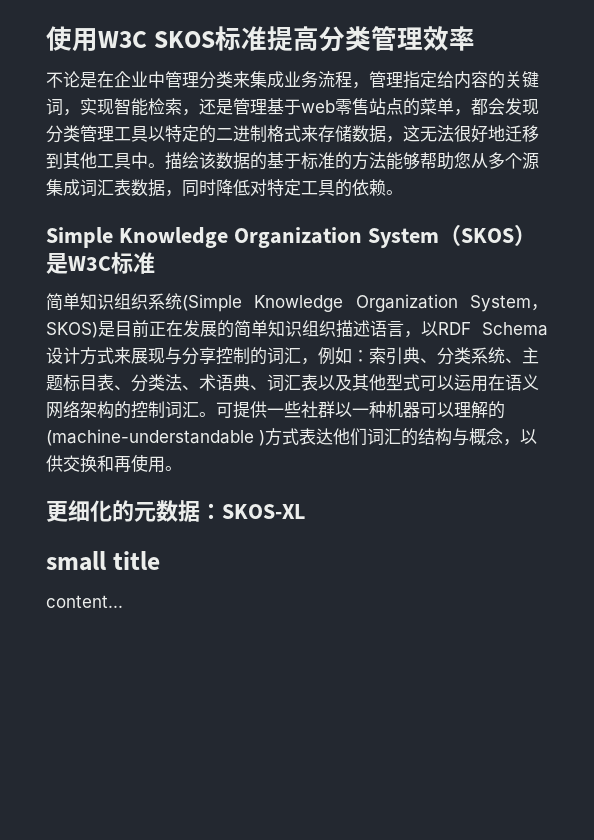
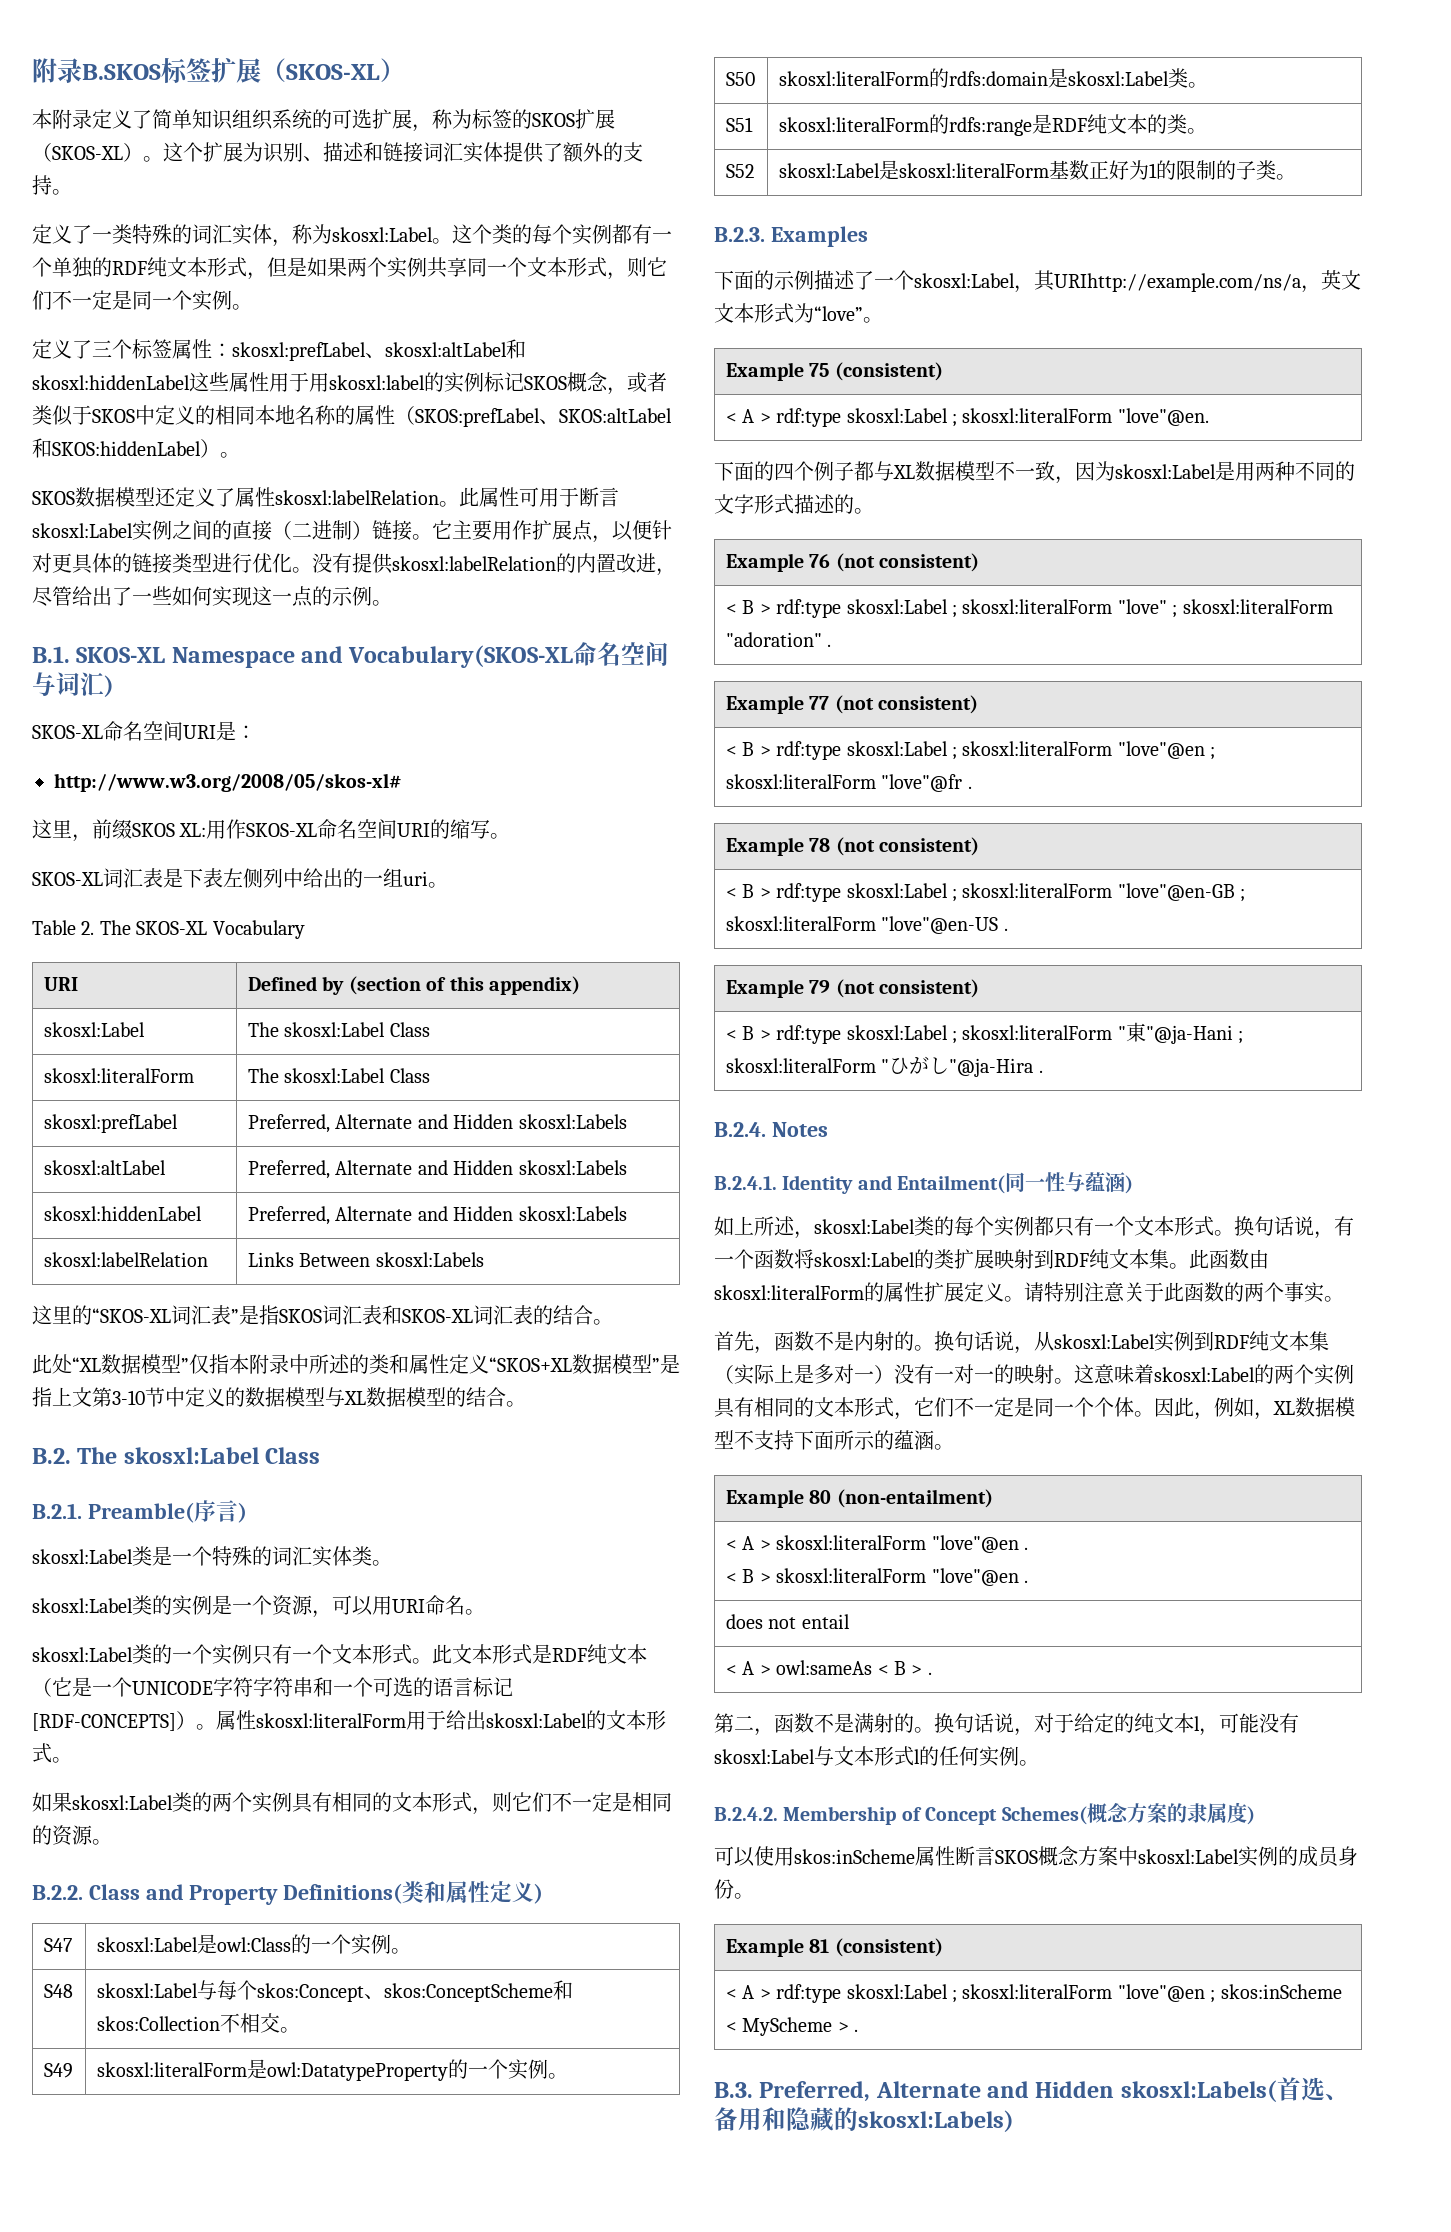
- 使用W3C SKOS标准提高分类管理效率
- 不论是在企业中管理分类来集成业务流程，管理指定给内容的关键词，实现智能检索，还是管理基于web零售站点的菜单，都会发现分类管理工具以特定的二进制格式来存储数据，这无法很好地迁移到其他工具中。描绘该数据的基于标准的方法能够帮助您从多个源集成词汇表数据，同时降低对特定工具的依赖。
- Simple Knowledge Organization System（SKOS）是W3C标准
- 简单知识组织系统(Simple Knowledge Organization System，SKOS)是目前正在发展的简单知识组织描述语言，以RDF Schema设计方式来展现与分享控制的词汇，例如：索引典、分类系统、主题标目表、分类法、术语典、词汇表以及其他型式可以运用在语义网络架构的控制词汇。可提供一些社群以一种机器可以理解的(machine-understandable )方式表达他们词汇的结构与概念，以供交换和再使用。
- 更细化的元数据：SKOS-XL
- small title
- content...
+ 附录B.SKOS标签扩展（SKOS-XL）
+ 本附录定义了简单知识组织系统的可选扩展，称为标签的SKOS扩展（SKOS-XL）。这个扩展为识别、描述和链接词汇实体提供了额外的支持。
+ 定义了一类特殊的词汇实体，称为skosxl:Label。这个类的每个实例都有一个单独的RDF纯文本形式，但是如果两个实例共享同一个文本形式，则它们不一定是同一个实例。
+ 定义了三个标签属性：skosxl:prefLabel、skosxl:altLabel和skosxl:hiddenLabel这些属性用于用skosxl:label的实例标记SKOS概念，或者类似于SKOS中定义的相同本地名称的属性（SKOS:prefLabel、SKOS:altLabel和SKOS:hiddenLabel）。
+ SKOS数据模型还定义了属性skosxl:labelRelation。此属性可用于断言skosxl:Label实例之间的直接（二进制）链接。它主要用作扩展点，以便针对更具体的链接类型进行优化。没有提供skosxl:labelRelation的内置改进，尽管给出了一些如何实现这一点的示例。
+ B.1. SKOS-XL Namespace and Vocabulary(SKOS-XL命名空间与词汇)
+ SKOS-XL命名空间URI是：
+ http://www.w3.org/2008/05/skos-xl#
+ 这里，前缀SKOS XL:用作SKOS-XL命名空间URI的缩写。
+ SKOS-XL词汇表是下表左侧列中给出的一组uri。
+ Table 2. The SKOS-XL Vocabulary
+ URI | Defined by (section of this appendix)
+ skosxl:Label | The skosxl:Label Class
+ skosxl:literalForm | The skosxl:Label Class
+ skosxl:prefLabel | Preferred, Alternate and Hidden skosxl:Labels
+ skosxl:altLabel | Preferred, Alternate and Hidden skosxl:Labels
+ skosxl:hiddenLabel | Preferred, Alternate and Hidden skosxl:Labels
+ skosxl:labelRelation | Links Between skosxl:Labels
+ 这里的“SKOS-XL词汇表”是指SKOS词汇表和SKOS-XL词汇表的结合。
+ 此处“XL数据模型”仅指本附录中所述的类和属性定义“SKOS+XL数据模型”是指上文第3-10节中定义的数据模型与XL数据模型的结合。
+ B.2. The skosxl:Label Class
+ B.2.1. Preamble(序言)
+ skosxl:Label类是一个特殊的词汇实体类。
+ skosxl:Label类的实例是一个资源，可以用URI命名。
+ skosxl:Label类的一个实例只有一个文本形式。此文本形式是RDF纯文本（它是一个UNICODE字符字符串和一个可选的语言标记[RDF-CONCEPTS]）。属性skosxl:literalForm用于给出skosxl:Label的文本形式。
+ 如果skosxl:Label类的两个实例具有相同的文本形式，则它们不一定是相同的资源。
+ B.2.2. Class and Property Definitions(类和属性定义)
+ S47 | skosxl:Label是owl:Class的一个实例。
+ S48 | skosxl:Label与每个skos:Concept、skos:ConceptScheme和skos:Collection不相交。
+ S49 | skosxl:literalForm是owl:DatatypeProperty的一个实例。
+ S50 | skosxl:literalForm的rdfs:domain是skosxl:Label类。
+ S51 | skosxl:literalForm的rdfs:range是RDF纯文本的类。
+ S52 | skosxl:Label是skosxl:literalForm基数正好为1的限制的子类。
+ B.2.3. Examples
+ 下面的示例描述了一个skosxl:Label，其URIhttp://example.com/ns/a，英文文本形式为“love”。
+ Example 75 (consistent)
+ < A > rdf:type skosxl:Label ; skosxl:literalForm "love"@en.
+ 下面的四个例子都与XL数据模型不一致，因为skosxl:Label是用两种不同的文字形式描述的。
+ Example 76 (not consistent)
+ < B > rdf:type skosxl:Label ; skosxl:literalForm "love" ; skosxl:literalForm "adoration" .
+ Example 77 (not consistent)
+ < B > rdf:type skosxl:Label ; skosxl:literalForm "love"@en ; skosxl:literalForm "love"@fr .
+ Example 78 (not consistent)
+ < B > rdf:type skosxl:Label ; skosxl:literalForm "love"@en-GB ; skosxl:literalForm "love"@en-US .
+ Example 79 (not consistent)
+ < B > rdf:type skosxl:Label ; skosxl:literalForm "東"@ja-Hani ; skosxl:literalForm "ひがし"@ja-Hira .
+ B.2.4. Notes
+ B.2.4.1. Identity and Entailment(同一性与蕴涵)
+ 如上所述，skosxl:Label类的每个实例都只有一个文本形式。换句话说，有一个函数将skosxl:Label的类扩展映射到RDF纯文本集。此函数由skosxl:literalForm的属性扩展定义。请特别注意关于此函数的两个事实。
+ 首先，函数不是内射的。换句话说，从skosxl:Label实例到RDF纯文本集（实际上是多对一）没有一对一的映射。这意味着skosxl:Label的两个实例具有相同的文本形式，它们不一定是同一个个体。因此，例如，XL数据模型不支持下面所示的蕴涵。
+ Example 80 (non-entailment)
+ < A > skosxl:literalForm "love"@en .
+ < B > skosxl:literalForm "love"@en .
+ does not entail
+ < A > owl:sameAs < B > .
+ 第二，函数不是满射的。换句话说，对于给定的纯文本l，可能没有skosxl:Label与文本形式l的任何实例。
+ B.2.4.2. Membership of Concept Schemes(概念方案的隶属度)
+ 可以使用skos:inScheme属性断言SKOS概念方案中skosxl:Label实例的成员身份。
+ Example 81 (consistent)
+ < A > rdf:type skosxl:Label ; skosxl:literalForm "love"@en ; skos:inScheme < MyScheme > .
+ B.3. Preferred, Alternate and Hidden skosxl:Labels(首选、备用和隐藏的skosxl:Labels)

